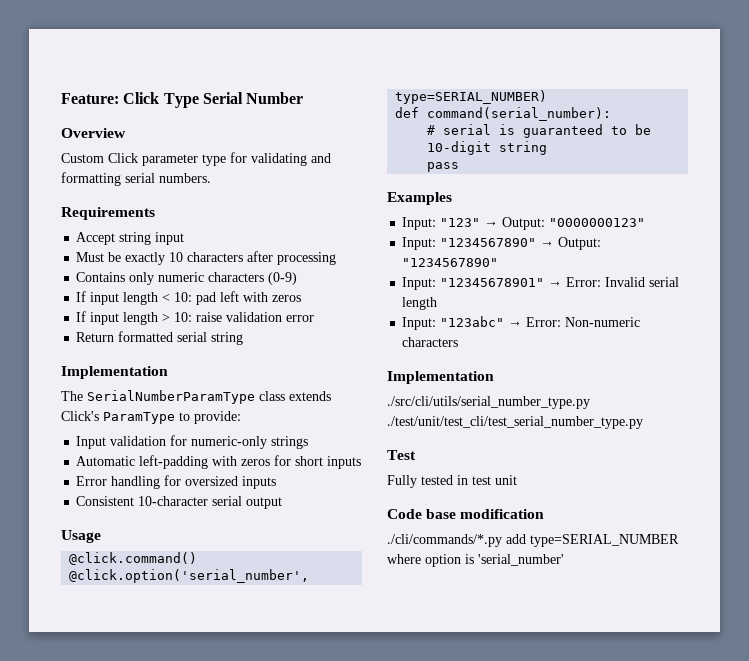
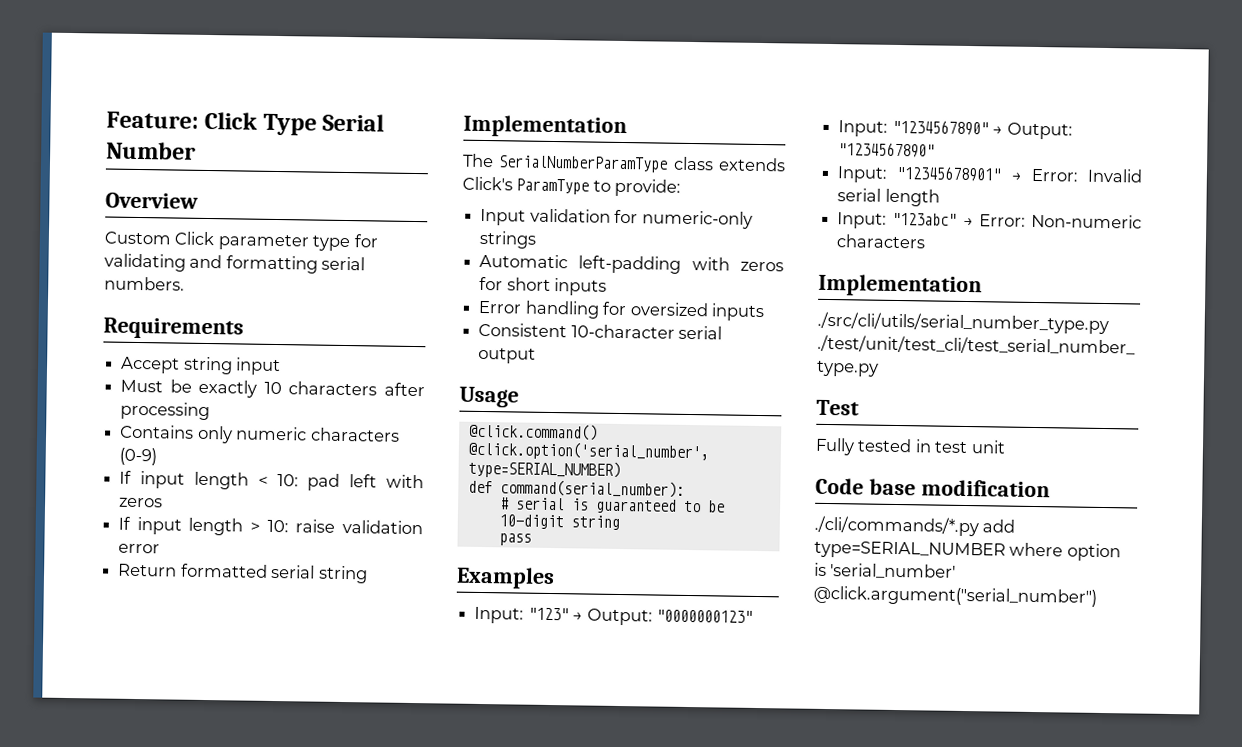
- ./cli/commands/*.py add type=SERIAL_NUMBER where option is 'serial_number'
+ ./cli/commands/*.py add type=SERIAL_NUMBER where option is 'serial_number' @click.argument("serial_number")

